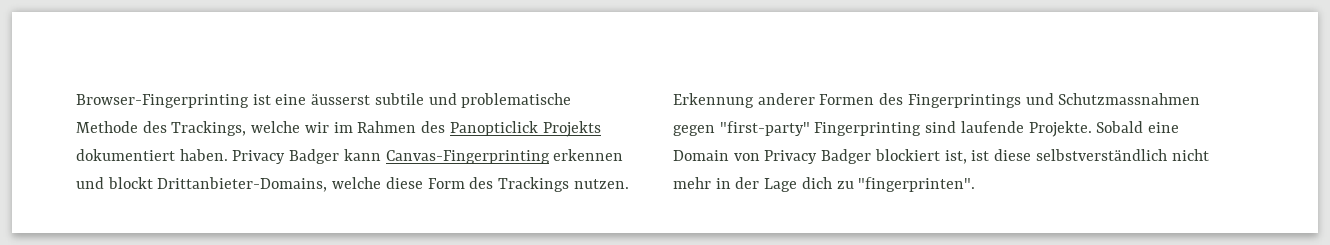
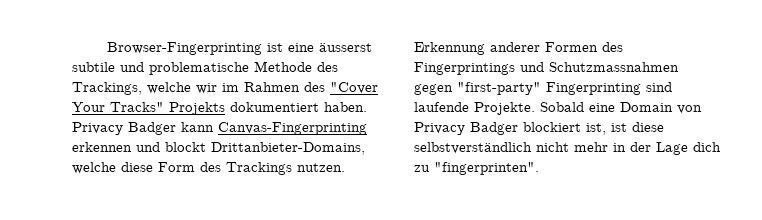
- Browser-Fingerprinting ist eine äusserst subtile und problematische Methode des Trackings, welche wir im Rahmen des Panopticlick Projekts dokumentiert haben.
+ Browser-Fingerprinting ist eine äusserst subtile und problematische Methode des Trackings, welche wir im Rahmen des "Cover Your Tracks" Projekts dokumentiert haben.

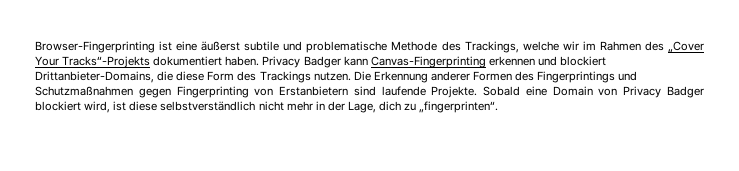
- Browser-Fingerprinting ist eine äusserst subtile und problematische Methode des Trackings, welche wir im Rahmen des "Cover Your Tracks" Projekts dokumentiert haben.
+ Browser-Fingerprinting ist eine äußerst subtile und problematische Methode des Trackings, welche wir im Rahmen des „Cover Your Tracks“-Projekts dokumentiert haben.
- Privacy Badger kann Canvas-Fingerprinting erkennen und blockt Drittanbieter-Domains, welche diese Form des Trackings nutzen.
+ Privacy Badger kann Canvas-Fingerprinting erkennen und blockiert Drittanbieter-Domains, die diese Form des Trackings nutzen.
- Erkennung anderer Formen des Fingerprintings und Schutzmassnahmen gegen "first-party" Fingerprinting sind laufende Projekte.
+ Die Erkennung anderer Formen des Fingerprintings und Schutzmaßnahmen gegen Fingerprinting von Erstanbietern sind laufende Projekte.
- Sobald eine Domain von Privacy Badger blockiert ist, ist diese selbstverständlich nicht mehr in der Lage dich zu "fingerprinten".
+ Sobald eine Domain von Privacy Badger blockiert wird, ist diese selbstverständlich nicht mehr in der Lage, dich zu „fingerprinten“.

